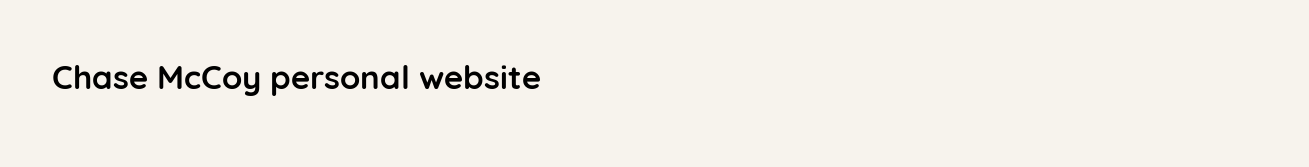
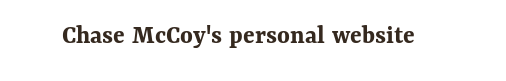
- Chase McCoy personal website
+ Chase McCoy's personal website

